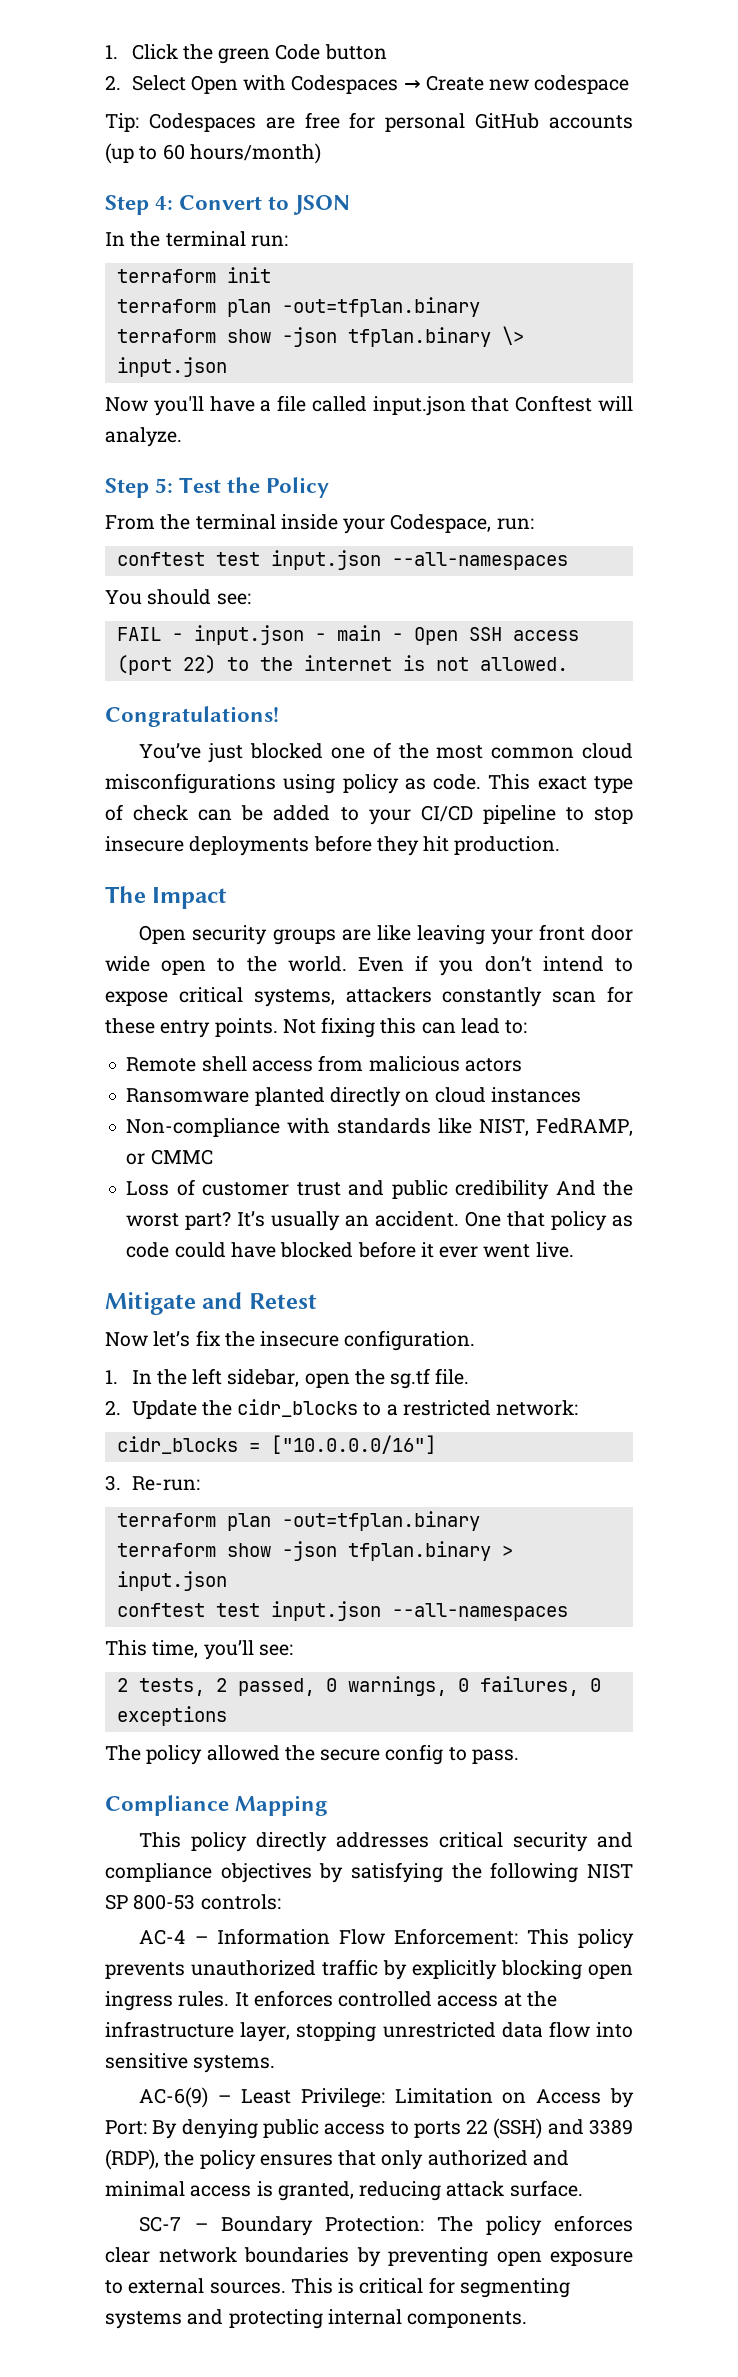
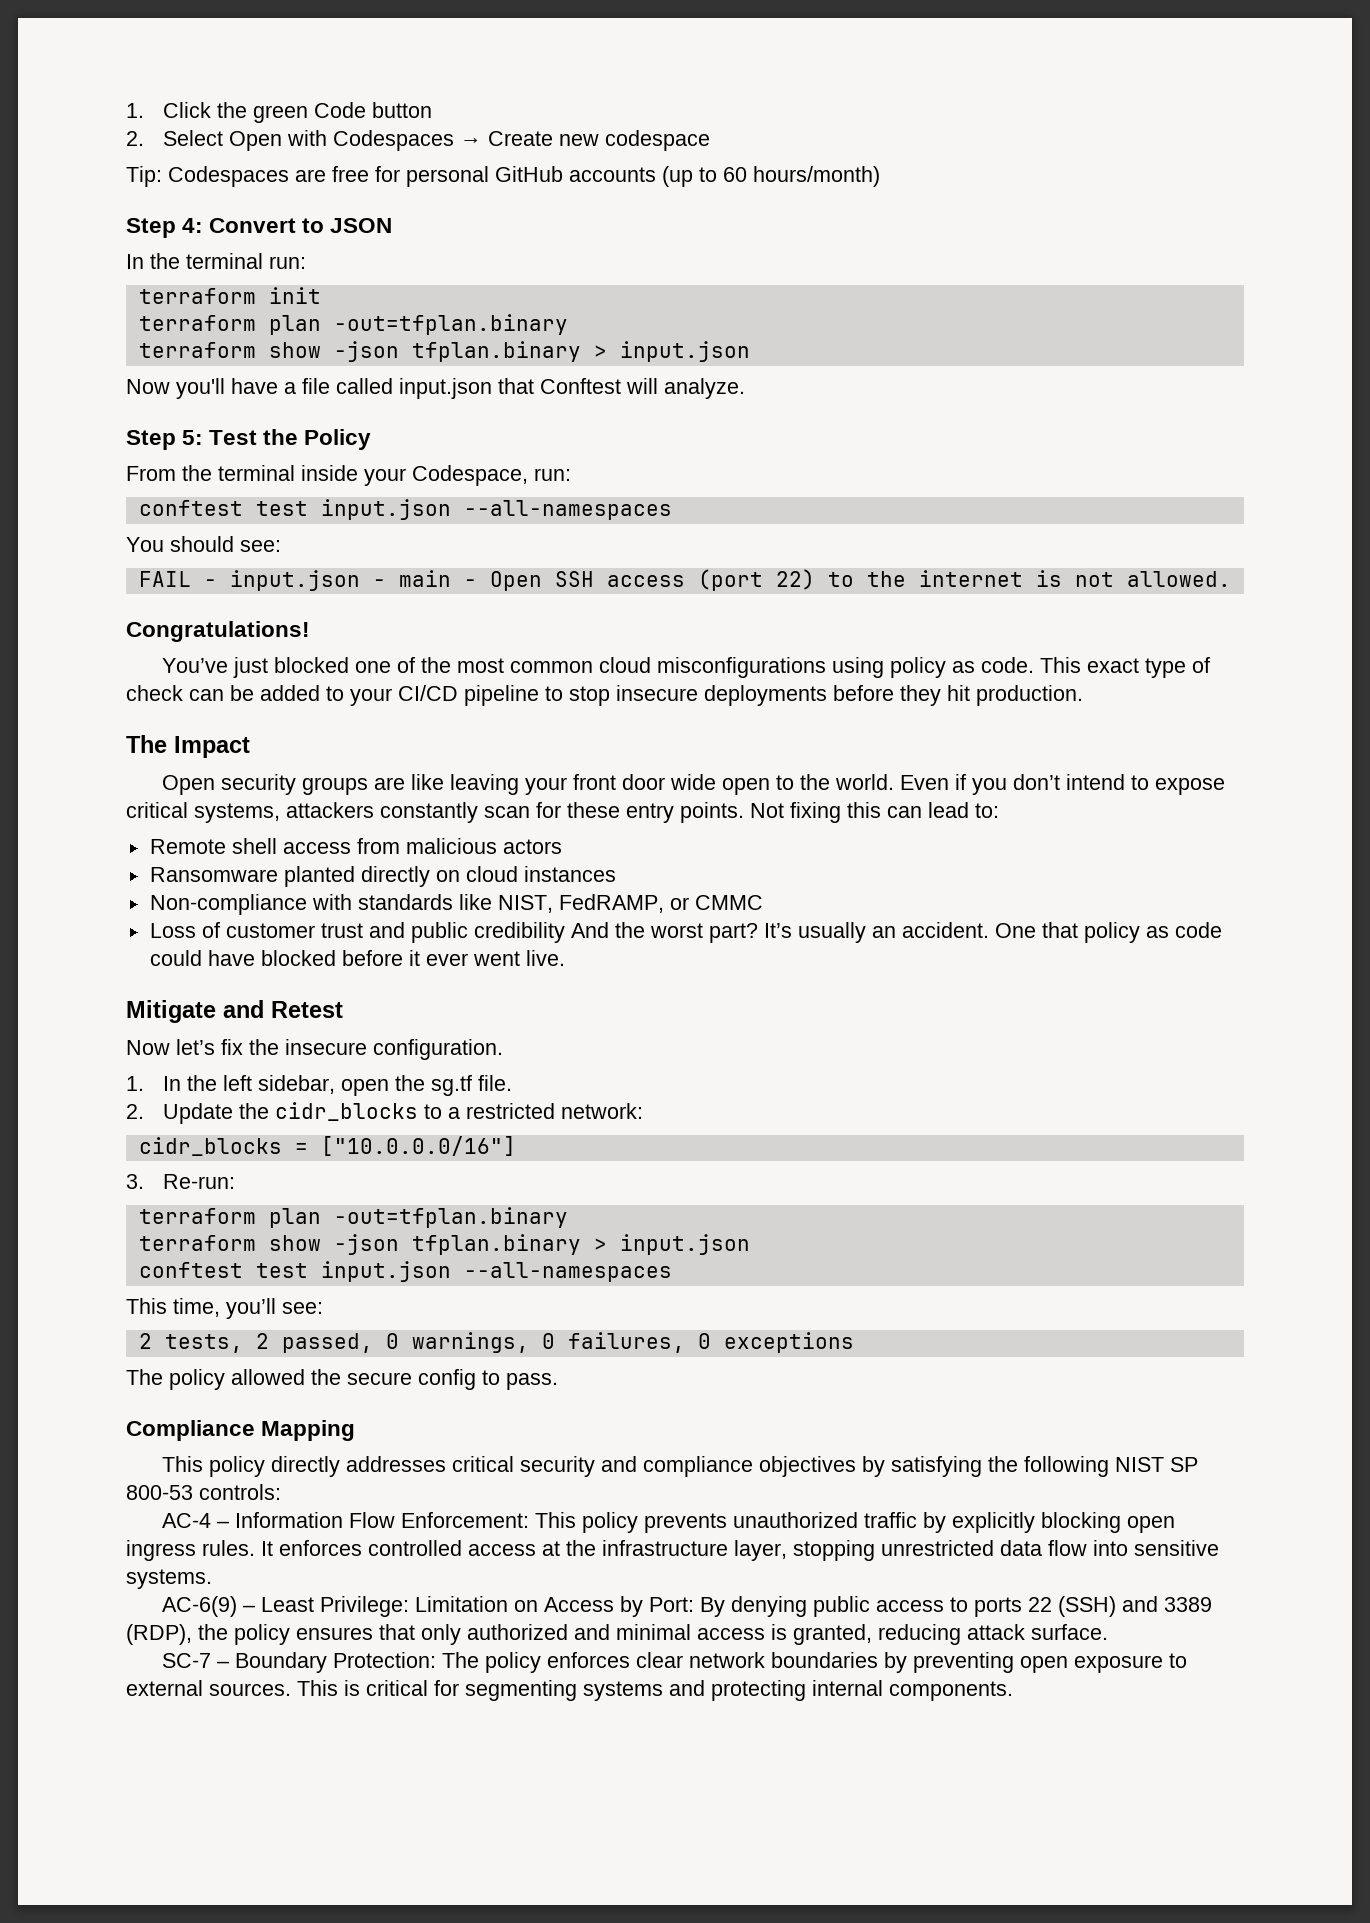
  terraform init
  terraform plan -out=tfplan.binary
- terraform show -json tfplan.binary \> input.json
+ terraform show -json tfplan.binary > input.json

